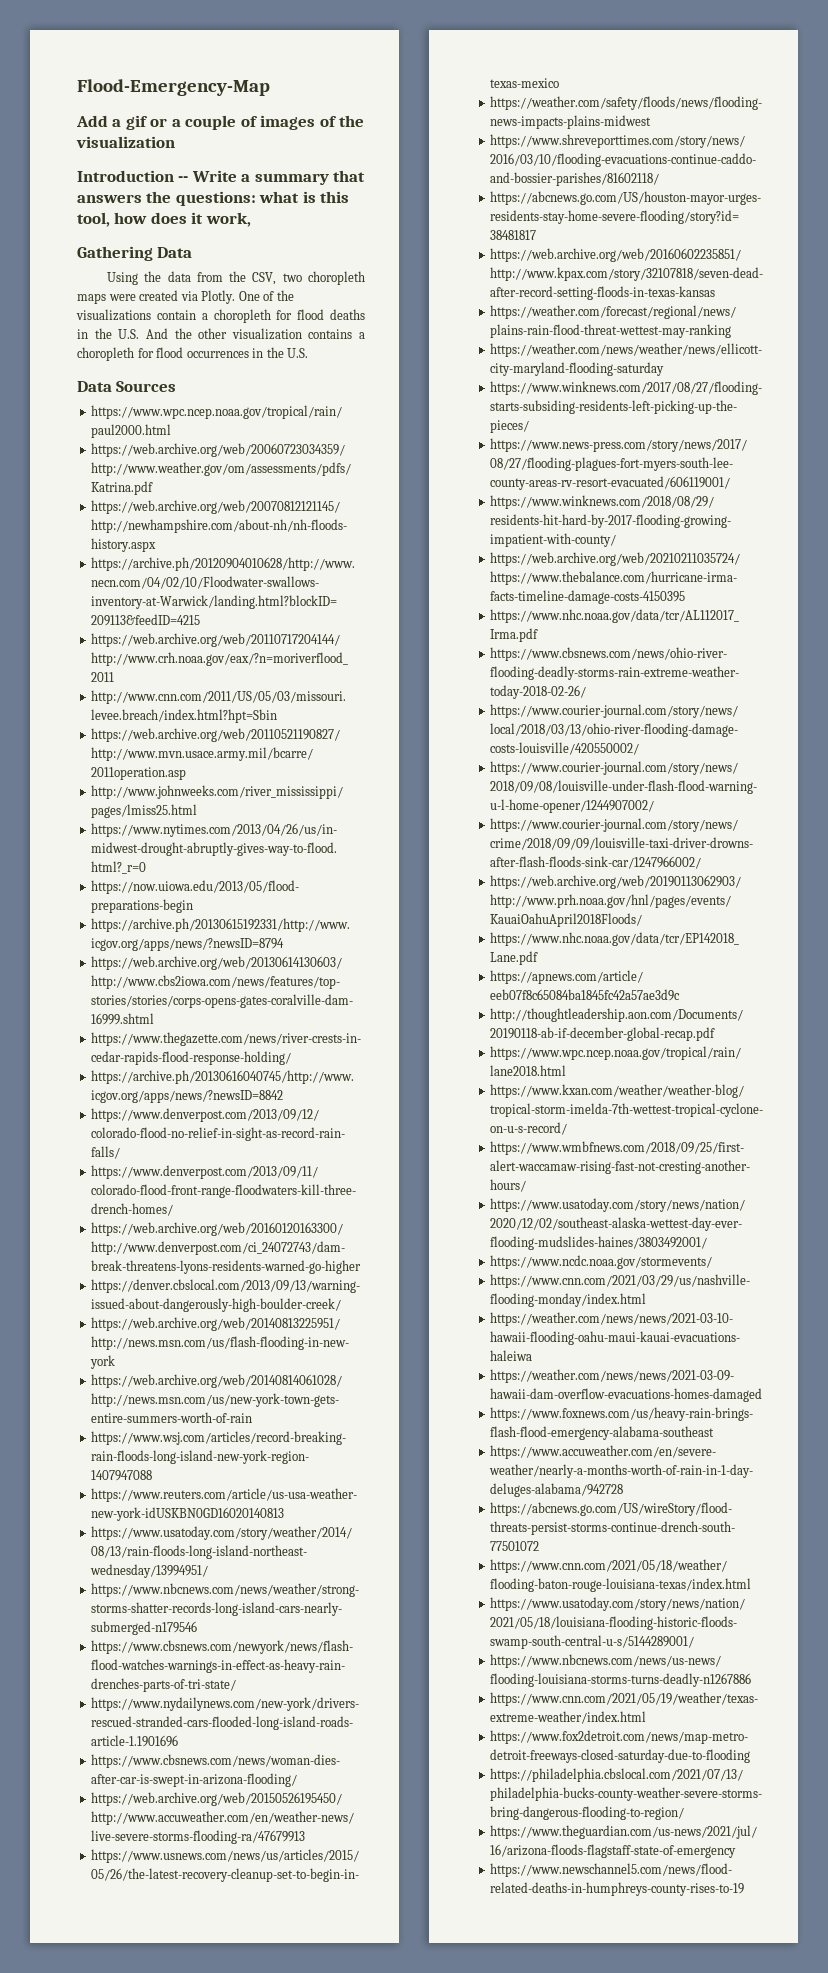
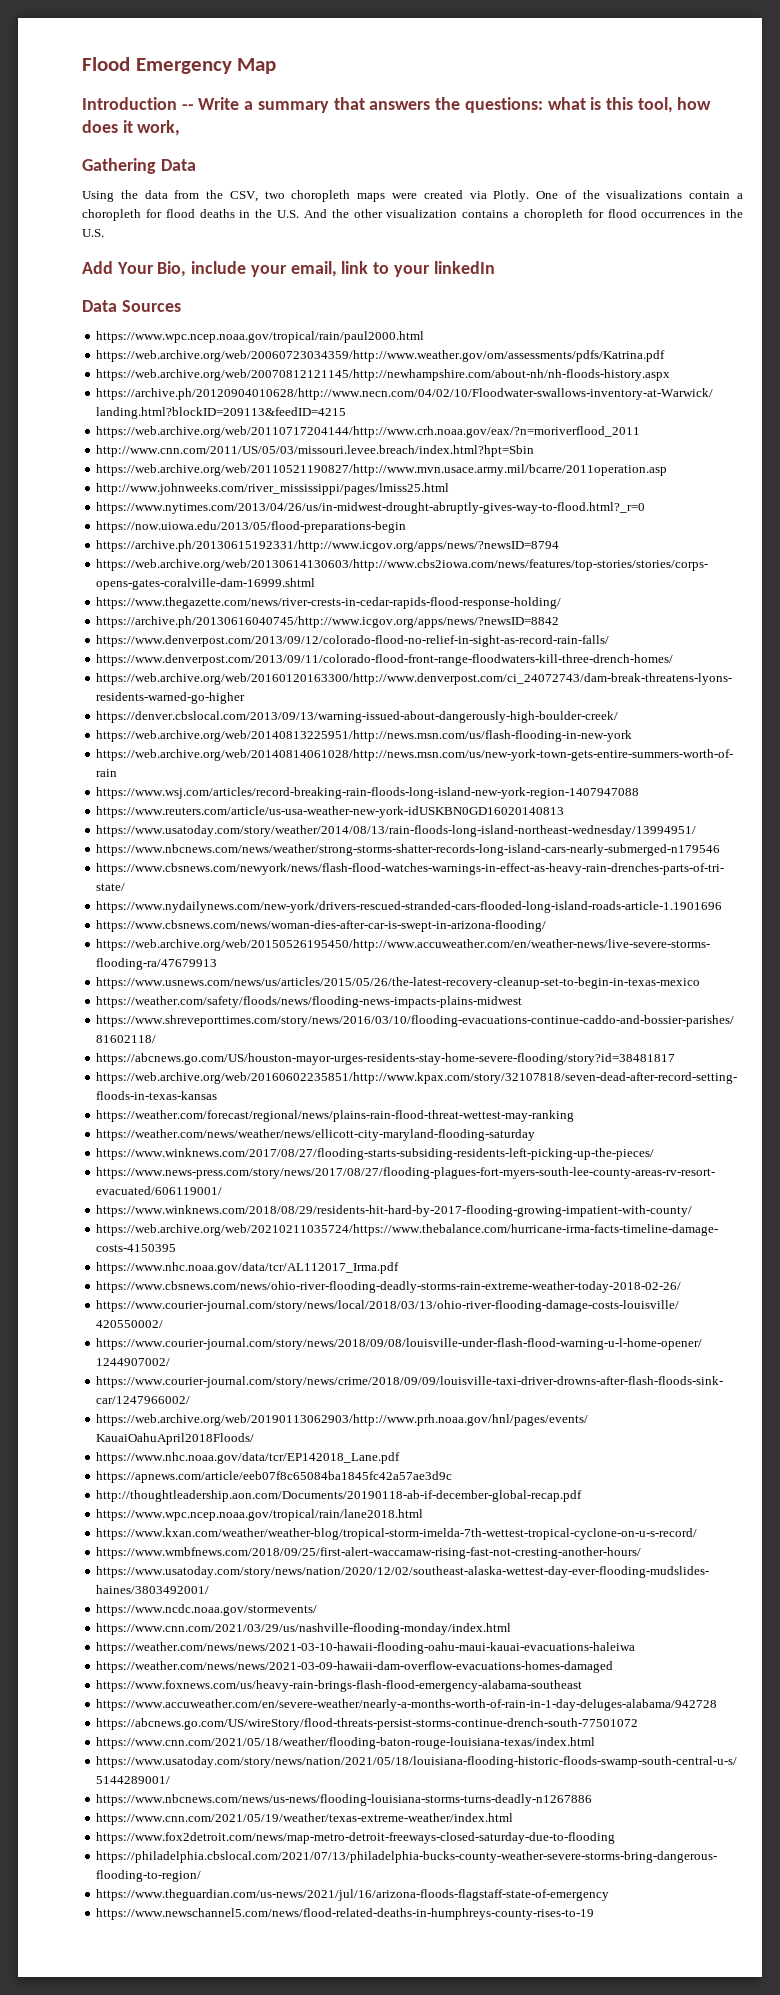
- Flood-Emergency-Map
- Add a gif or a couple of images of the visualization
+ Flood Emergency Map
+ Add Your Bio, include your email, link to your linkedIn

